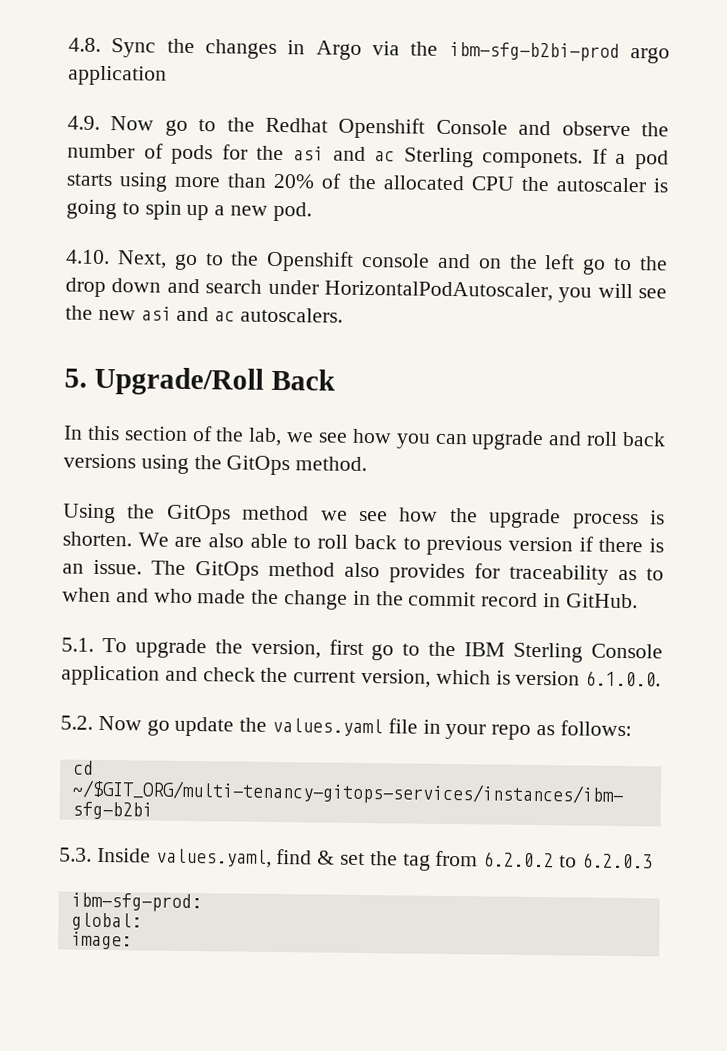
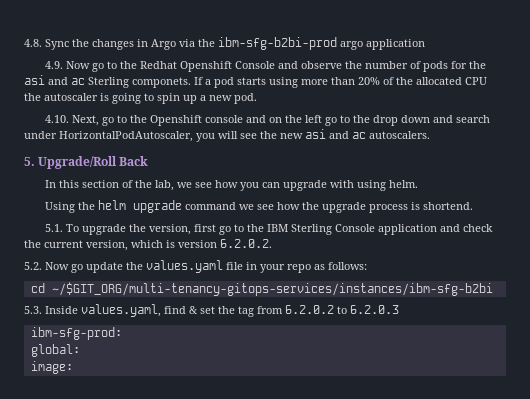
- In this section of the lab, we see how you can upgrade and roll back versions using the GitOps method.
+ In this section of the lab, we see how you can upgrade with using helm.
- Using the GitOps method we see how the upgrade process is shorten. We are also able to roll back to previous version if there is an issue. The GitOps method also provides for traceability as to when and who made the change in the commit record in GitHub.
+ Using the helm upgrade command we see how the upgrade process is shortend.
- 5.1. To upgrade the version, first go to the IBM Sterling Console application and check the current version, which is version 6.1.0.0.
+ 5.1. To upgrade the version, first go to the IBM Sterling Console application and check the current version, which is version 6.2.0.2.

